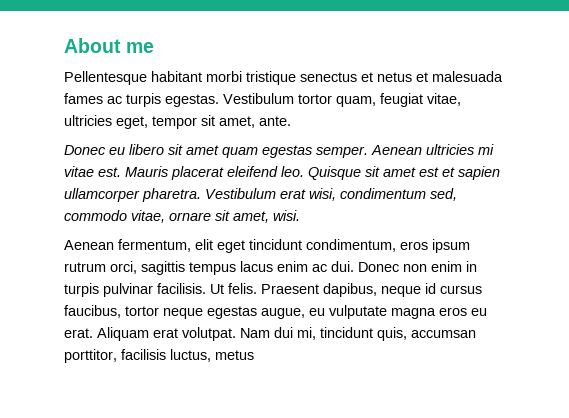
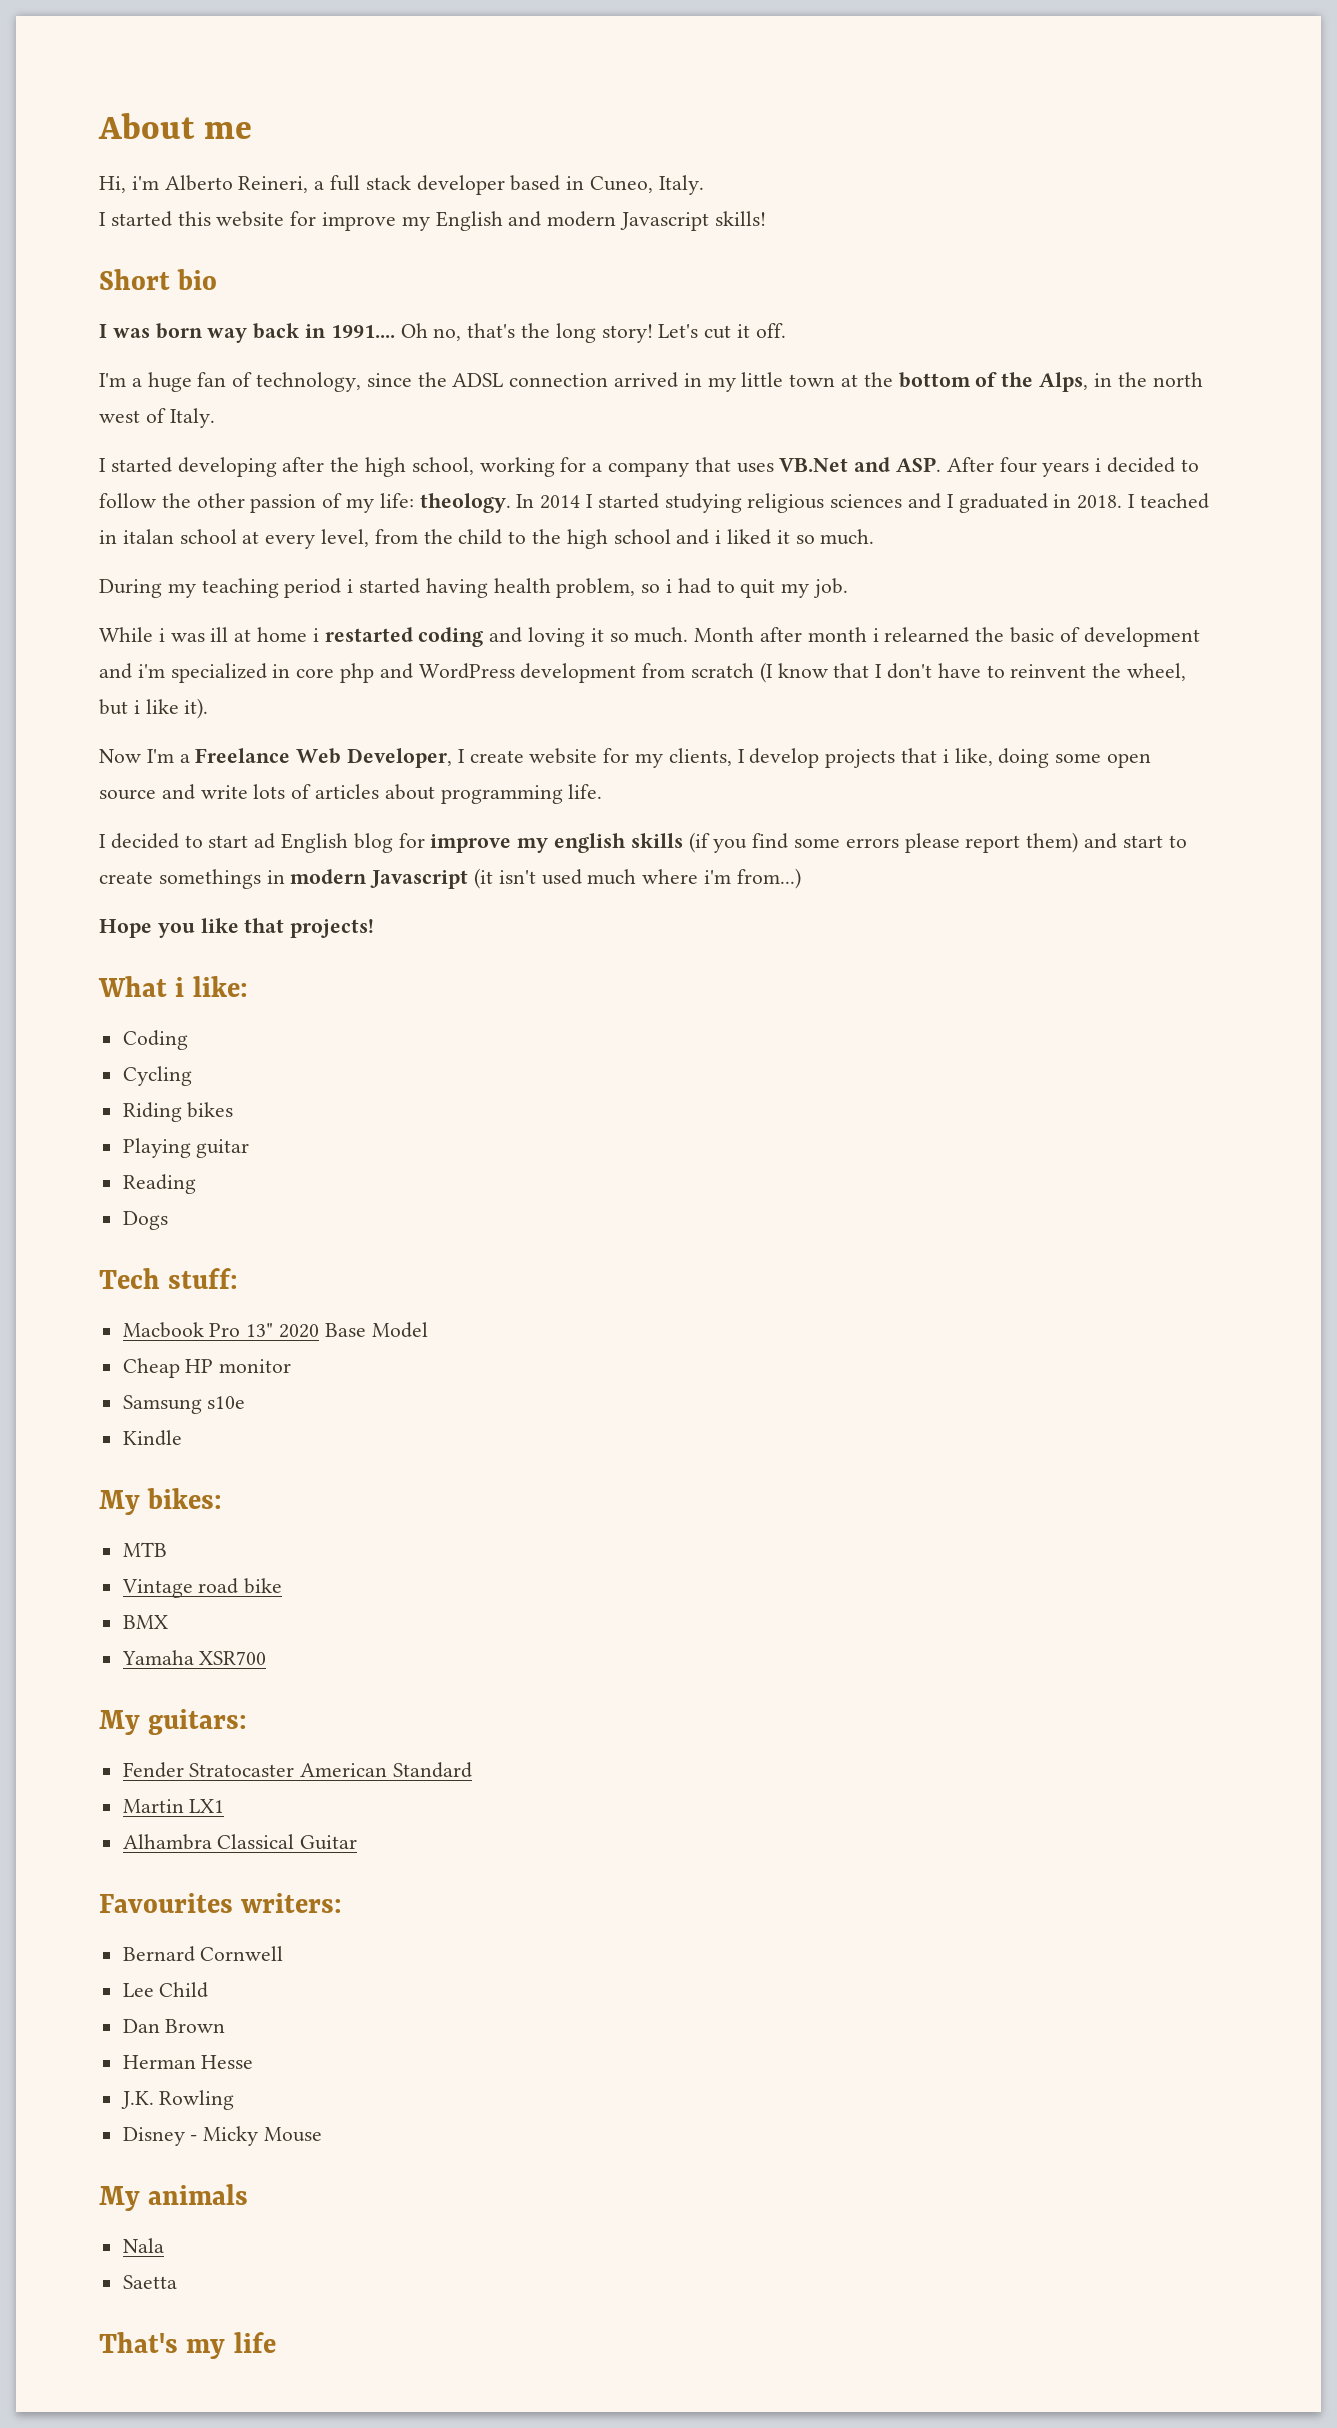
- Pellentesque habitant morbi tristique senectus et netus et malesuada fames ac turpis egestas. Vestibulum tortor quam, feugiat vitae, ultricies eget, tempor sit amet, ante.
- Donec eu libero sit amet quam egestas semper. Aenean ultricies mi vitae est. Mauris placerat eleifend leo. Quisque sit amet est et sapien ullamcorper pharetra. Vestibulum erat wisi, condimentum sed, commodo vitae, ornare sit amet, wisi.
- Aenean fermentum, elit eget tincidunt condimentum, eros ipsum rutrum orci, sagittis tempus lacus enim ac dui. Donec non enim in turpis pulvinar facilisis. Ut felis. Praesent dapibus, neque id cursus faucibus, tortor neque egestas augue, eu vulputate magna eros eu erat. Aliquam erat volutpat. Nam dui mi, tincidunt quis, accumsan porttitor, facilisis luctus, metus
+ Hi, i'm Alberto Reineri, a full stack developer based in Cuneo, Italy.
+ I started this website for improve my English and modern Javascript skills!
+ Short bio
+ I was born way back in 1991.... Oh no, that's the long story! Let's cut it off.
+ I'm a huge fan of technology, since the ADSL connection arrived in my little town at the bottom of the Alps, in the north west of Italy.
+ I started developing after the high school, working for a company that uses VB.Net and ASP. After four years i decided to follow the other passion of my life: theology. In 2014 I started studying religious sciences and I graduated in 2018. I teached in italan school at every level, from the child to the high school and i liked it so much.
+ During my teaching period i started having health problem, so i had to quit my job.
+ While i was ill at home i restarted coding and loving it so much. Month after month i relearned the basic of development and i'm specialized in core php and WordPress development from scratch (I know that I don't have to reinvent the wheel, but i like it).
+ Now I'm a Freelance Web Developer, I create website for my clients, I develop projects that i like, doing some open source and write lots of articles about programming life.
+ I decided to start ad English blog for improve my english skills (if you find some errors please report them) and start to create somethings in modern Javascript (it isn't used much where i'm from...)
+ Hope you like that projects!
+ What i like:
+ Coding
+ Cycling
+ Riding bikes
+ Playing guitar
+ Reading
+ Dogs
+ Tech stuff:
+ Macbook Pro 13" 2020 Base Model
+ Cheap HP monitor
+ Samsung s10e
+ Kindle
+ My bikes:
+ MTB
+ Vintage road bike
+ BMX
+ Yamaha XSR700
+ My guitars:
+ Fender Stratocaster American Standard
+ Martin LX1
+ Alhambra Classical Guitar
+ Favourites writers:
+ Bernard Cornwell
+ Lee Child
+ Dan Brown
+ Herman Hesse
+ J.K. Rowling
+ Disney - Micky Mouse
+ My animals
+ Nala
+ Saetta
+ That's my life

